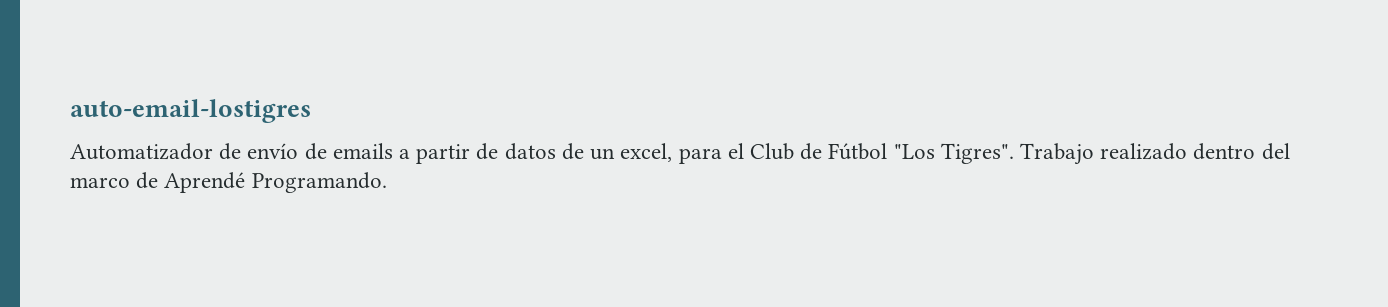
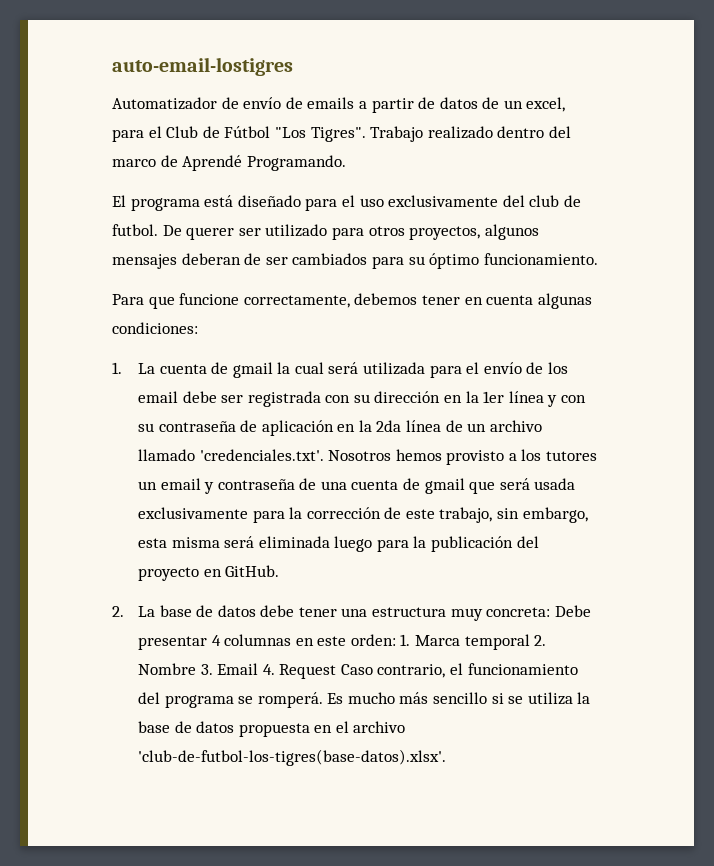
+ El programa está diseñado para el uso exclusivamente del club de futbol. De querer ser utilizado para otros proyectos, algunos mensajes deberan de ser cambiados para su óptimo funcionamiento.
+ Para que funcione correctamente, debemos tener en cuenta algunas condiciones:
+ 1. La cuenta de gmail la cual será utilizada para el envío de los email debe ser registrada con su dirección en la 1er línea y con su contraseña de aplicación en la 2da línea de un archivo llamado 'credenciales.txt'. Nosotros hemos provisto a los tutores un email y contraseña de una cuenta de gmail que será usada exclusivamente para la corrección de este trabajo, sin embargo, esta misma será eliminada luego para la publicación del proyecto en GitHub.
+ 2. La base de datos debe tener una estructura muy concreta: Debe presentar 4 columnas en este orden: 1. Marca temporal 2. Nombre 3. Email 4. Request Caso contrario, el funcionamiento del programa se romperá. Es mucho más sencillo si se utiliza la base de datos propuesta en el archivo 'club-de-futbol-los-tigres(base-datos).xlsx'.

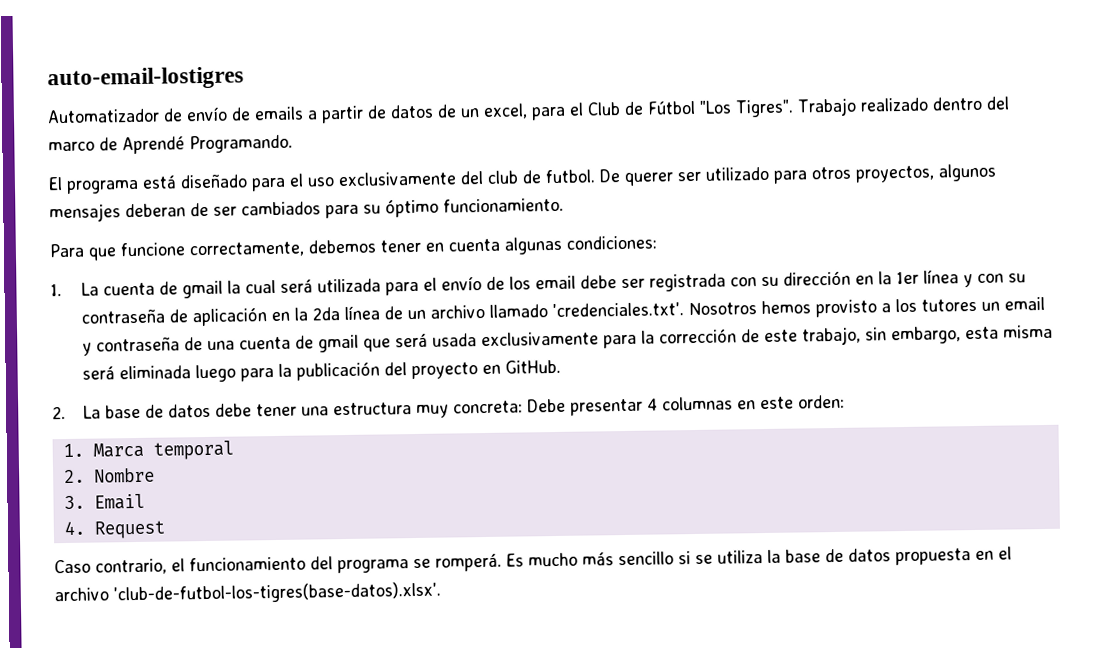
- 2. La base de datos debe tener una estructura muy concreta: Debe presentar 4 columnas en este orden: 1. Marca temporal 2. Nombre 3. Email 4. Request Caso contrario, el funcionamiento del programa se romperá.
+ 2. La base de datos debe tener una estructura muy concreta: Debe presentar 4 columnas en este orden:
+ 1. Marca temporal
+ 2. Nombre
+ 3. Email
+ 4. Request
+ Caso contrario, el funcionamiento del programa se romperá.

